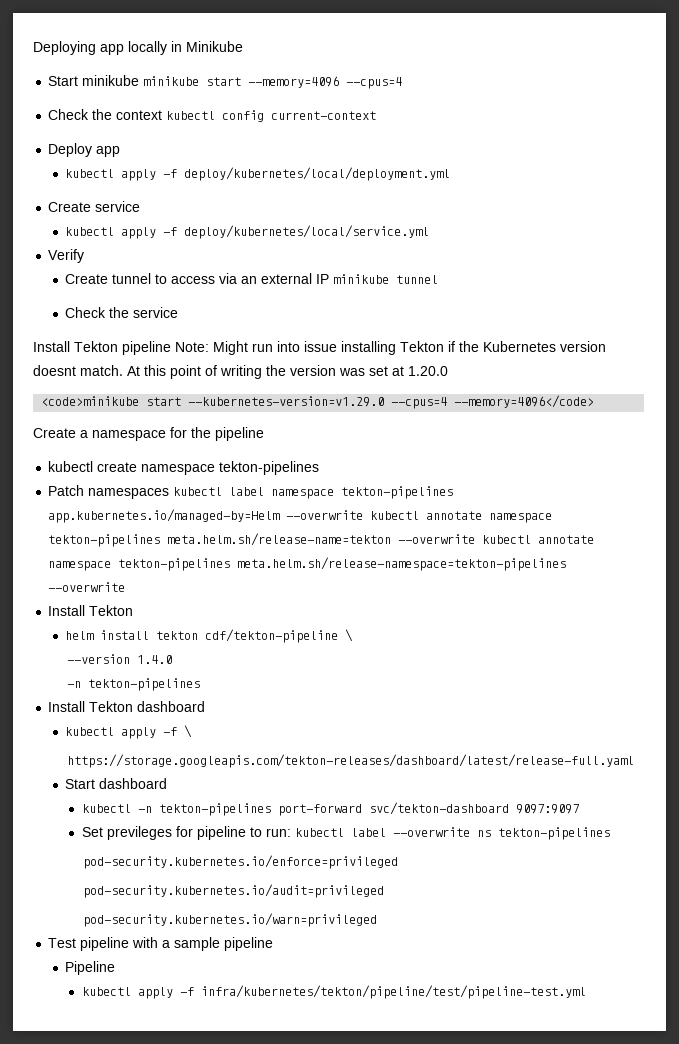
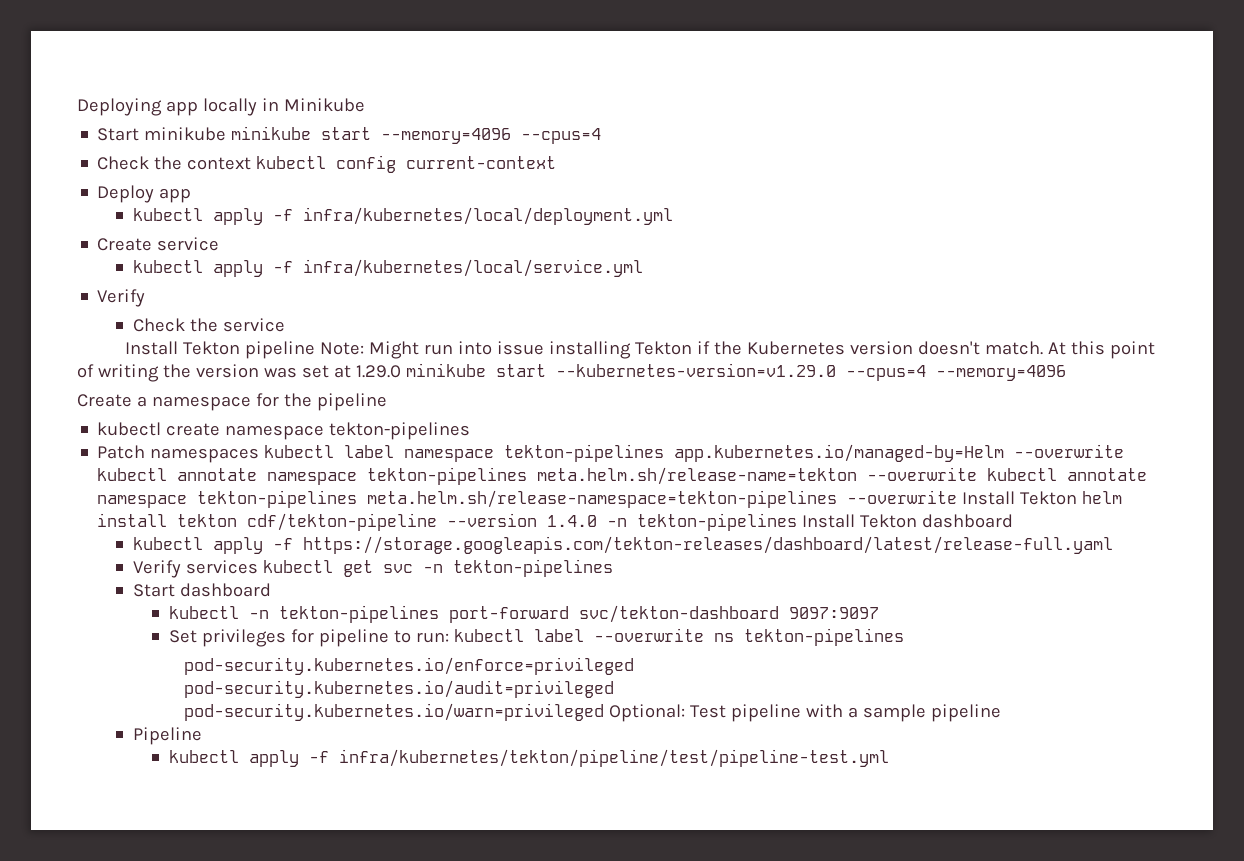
- kubectl apply -f deploy/kubernetes/local/deployment.yml
+ kubectl apply -f infra/kubernetes/local/deployment.yml
- kubectl apply -f deploy/kubernetes/local/service.yml
+ kubectl apply -f infra/kubernetes/local/service.yml
  Verify
- Create tunnel to access via an external IP minikube tunnel
- Install Tekton pipeline Note: Might run into issue installing Tekton if the Kubernetes version doesnt match.
+ Install Tekton pipeline Note: Might run into issue installing Tekton if the Kubernetes version doesn't match.
- At this point of writing the version was set at 1.20.0
- <code>minikube start --kubernetes-version=v1.29.0 --cpus=4 --memory=4096</code>
+ At this point of writing the version was set at 1.29.0 minikube start --kubernetes-version=v1.29.0 --cpus=4 --memory=4096
- Patch namespaces kubectl label namespace tekton-pipelines app.kubernetes.io/managed-by=Helm --overwrite kubectl annotate namespace tekton-pipelines meta.helm.sh/release-name=tekton --overwrite kubectl annotate namespace tekton-pipelines meta.helm.sh/release-namespace=tekton-pipelines --overwrite
- Install Tekton
- helm install tekton cdf/tekton-pipeline \
- --version 1.4.0
- -n tekton-pipelines
- Install Tekton dashboard
+ Patch namespaces kubectl label namespace tekton-pipelines app.kubernetes.io/managed-by=Helm --overwrite kubectl annotate namespace tekton-pipelines meta.helm.sh/release-name=tekton --overwrite kubectl annotate namespace tekton-pipelines meta.helm.sh/release-namespace=tekton-pipelines --overwrite Install Tekton helm install tekton cdf/tekton-pipeline --version 1.4.0 -n tekton-pipelines Install Tekton dashboard
- kubectl apply -f \
- https://storage.googleapis.com/tekton-releases/dashboard/latest/release-full.yaml
+ kubectl apply -f https://storage.googleapis.com/tekton-releases/dashboard/latest/release-full.yaml
+ Verify services kubectl get svc -n tekton-pipelines
- Set previleges for pipeline to run: kubectl label --overwrite ns tekton-pipelines
+ Set privileges for pipeline to run: kubectl label --overwrite ns tekton-pipelines
- pod-security.kubernetes.io/warn=privileged
- Test pipeline with a sample pipeline
+ pod-security.kubernetes.io/warn=privileged Optional: Test pipeline with a sample pipeline

